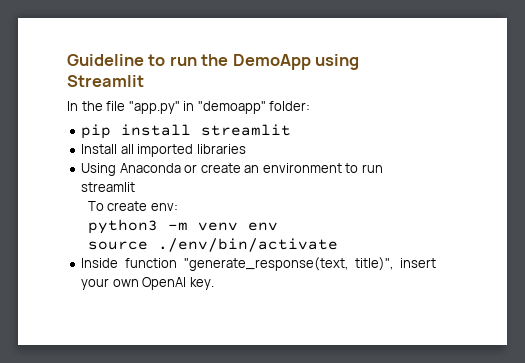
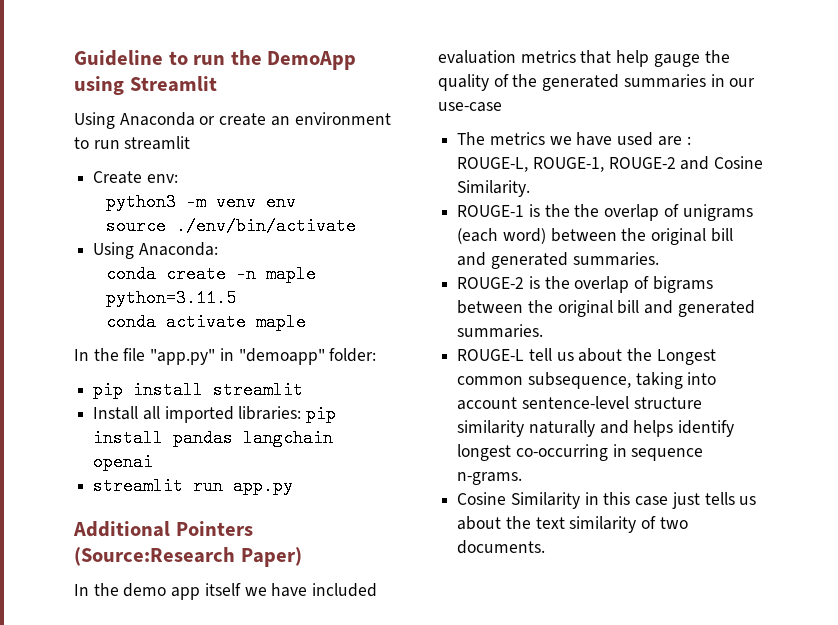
+ Using Anaconda or create an environment to run streamlit
+ Create env:
+ python3 -m venv env
+ source ./env/bin/activate
+ Using Anaconda:
+ conda create -n maple python=3.11.5
+ conda activate maple
- Install all imported libraries
- Using Anaconda or create an environment to run streamlit
- To create env:
- python3 -m venv env
- source ./env/bin/activate
- Inside function "generate_response(text, title)", insert your own OpenAI key.
+ Install all imported libraries: pip install pandas langchain openai
+ streamlit run app.py
+ Additional Pointers (Source:Research Paper)
+ In the demo app itself we have included evaluation metrics that help gauge the quality of the generated summaries in our use-case
+ The metrics we have used are : ROUGE-L, ROUGE-1, ROUGE-2 and Cosine Similarity.
+ ROUGE-1 is the the overlap of unigrams (each word) between the original bill and generated summaries.
+ ROUGE-2 is the overlap of bigrams between the original bill and generated summaries.
+ ROUGE-L tell us about the Longest common subsequence, taking into account sentence-level structure similarity naturally and helps identify longest co-occurring in sequence n-grams.
+ Cosine Similarity in this case just tells us about the text similarity of two documents.

